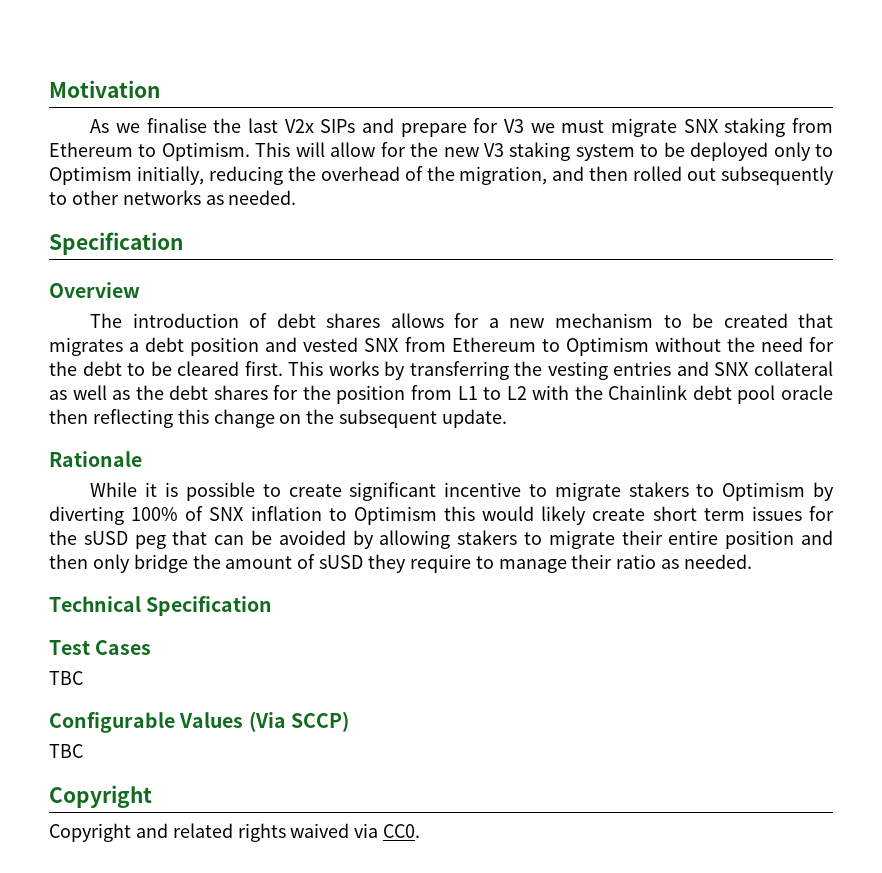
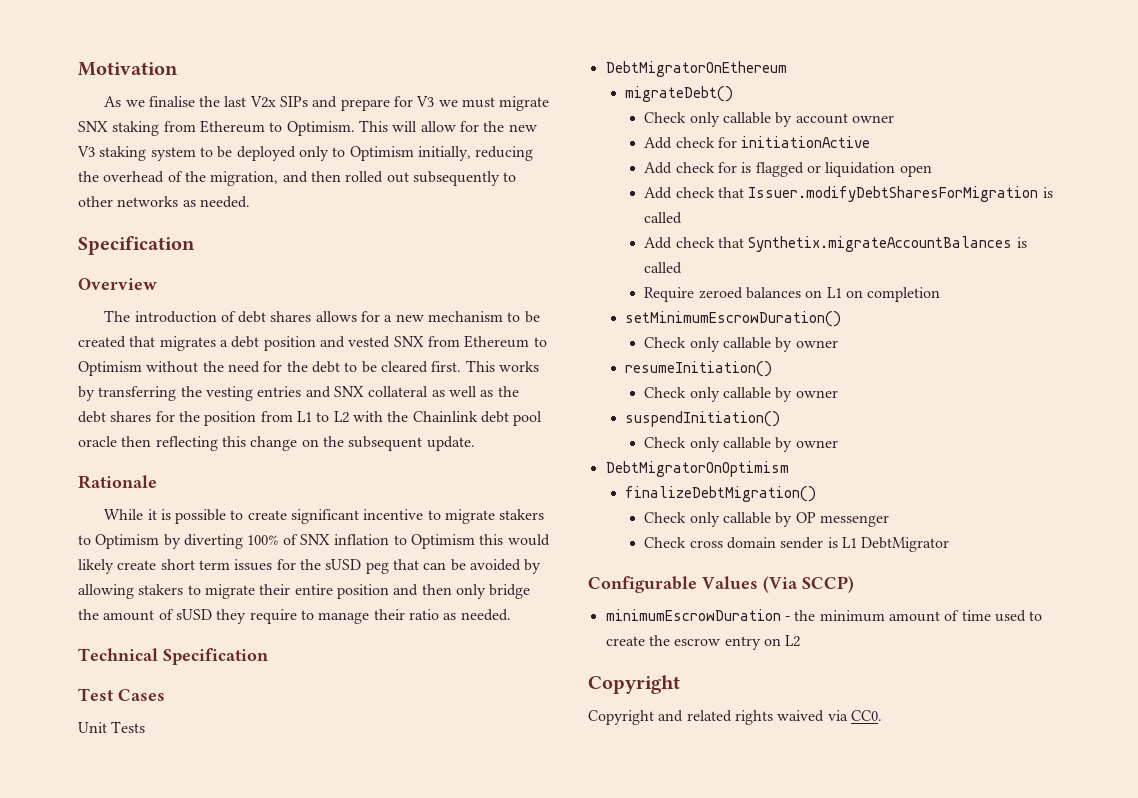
  Test Cases
- TBC
+ Unit Tests
+ DebtMigratorOnEthereum
+ migrateDebt()
+ Check only callable by account owner
+ Add check for initiationActive
+ Add check for is flagged or liquidation open
+ Add check that Issuer.modifyDebtSharesForMigration is called
+ Add check that Synthetix.migrateAccountBalances is called
+ Require zeroed balances on L1 on completion
+ setMinimumEscrowDuration()
+ Check only callable by owner
+ resumeInitiation()
+ Check only callable by owner
+ suspendInitiation()
+ Check only callable by owner
+ DebtMigratorOnOptimism
+ finalizeDebtMigration()
+ Check only callable by OP messenger
+ Check cross domain sender is L1 DebtMigrator
  Configurable Values (Via SCCP)
- TBC
+ minimumEscrowDuration - the minimum amount of time used to create the escrow entry on L2

